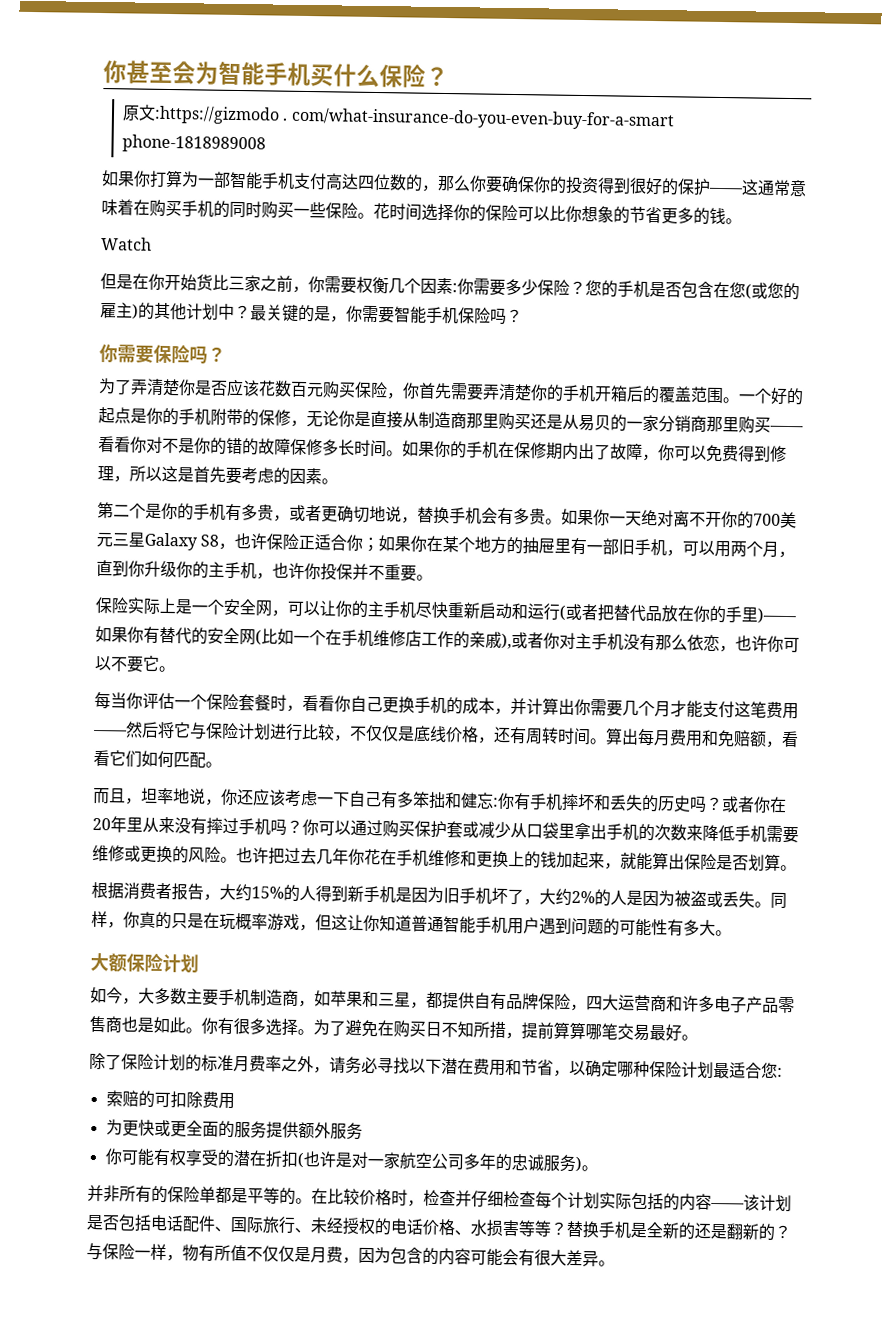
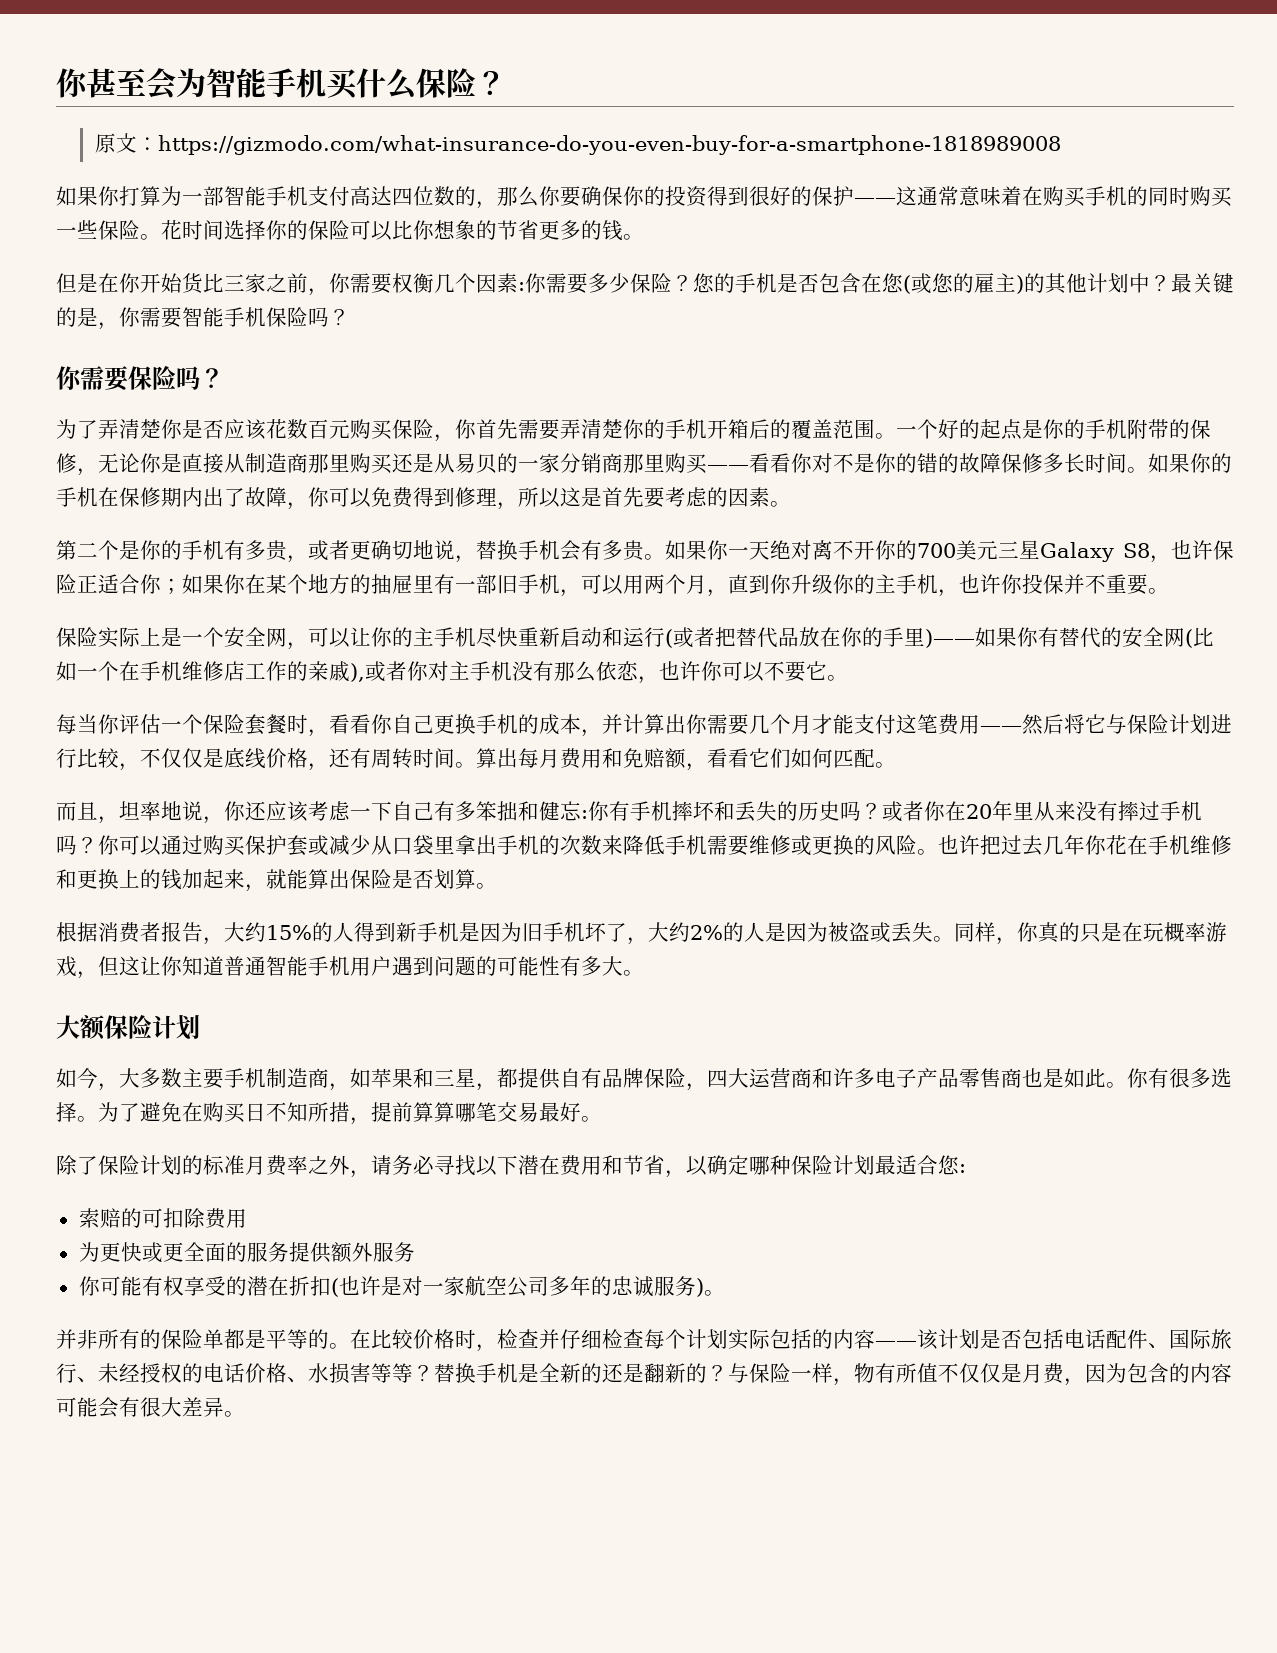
- 原文:https://gizmodo . com/what-insurance-do-you-even-buy-for-a-smart phone-1818989008
+ 原文：https://gizmodo.com/what-insurance-do-you-even-buy-for-a-smartphone-1818989008
- Watch

